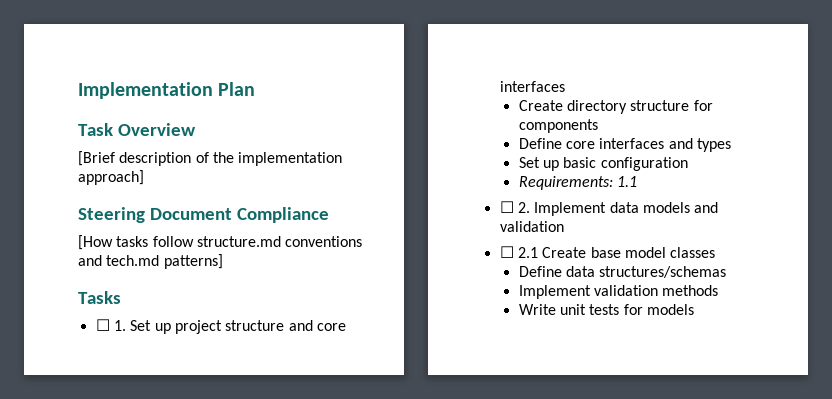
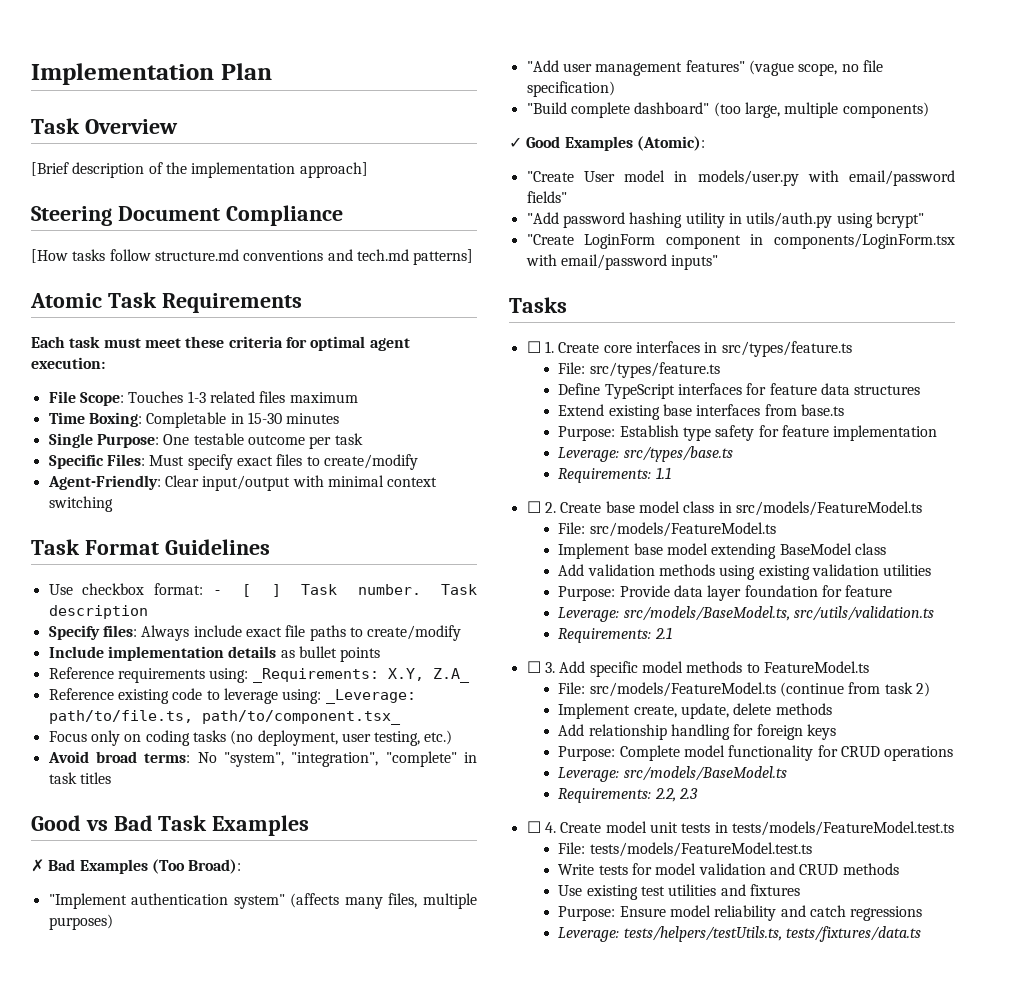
+ Atomic Task Requirements
+ Each task must meet these criteria for optimal agent execution:
+ File Scope: Touches 1-3 related files maximum
+ Time Boxing: Completable in 15-30 minutes
+ Single Purpose: One testable outcome per task
+ Specific Files: Must specify exact files to create/modify
+ Agent-Friendly: Clear input/output with minimal context switching
+ Task Format Guidelines
+ Use checkbox format: - [ ] Task number. Task description
+ Specify files: Always include exact file paths to create/modify
+ Include implementation details as bullet points
+ Reference requirements using: _Requirements: X.Y, Z.A_
+ Reference existing code to leverage using: _Leverage: path/to/file.ts, path/to/component.tsx_
+ Focus only on coding tasks (no deployment, user testing, etc.)
+ Avoid broad terms: No "system", "integration", "complete" in task titles
+ Good vs Bad Task Examples
+ ✗ Bad Examples (Too Broad):
+ "Implement authentication system" (affects many files, multiple purposes)
+ "Add user management features" (vague scope, no file specification)
+ "Build complete dashboard" (too large, multiple components)
+ ✓ Good Examples (Atomic):
+ "Create User model in models/user.py with email/password fields"
+ "Add password hashing utility in utils/auth.py using bcrypt"
+ "Create LoginForm component in components/LoginForm.tsx with email/password inputs"
  Tasks
- ☐ 1. Set up project structure and core interfaces
- Create directory structure for components
- Define core interfaces and types
- Set up basic configuration
+ ☐ 1. Create core interfaces in src/types/feature.ts
+ File: src/types/feature.ts
+ Define TypeScript interfaces for feature data structures
+ Extend existing base interfaces from base.ts
+ Purpose: Establish type safety for feature implementation
+ Leverage: src/types/base.ts
  Requirements: 1.1
- ☐ 2. Implement data models and validation
- ☐ 2.1 Create base model classes
- Define data structures/schemas
- Implement validation methods
+ ☐ 2. Create base model class in src/models/FeatureModel.ts
+ File: src/models/FeatureModel.ts
+ Implement base model extending BaseModel class
+ Add validation methods using existing validation utilities
+ Purpose: Provide data layer foundation for feature
+ Leverage: src/models/BaseModel.ts, src/utils/validation.ts
+ Requirements: 2.1
+ ☐ 3. Add specific model methods to FeatureModel.ts
+ File: src/models/FeatureModel.ts (continue from task 2)
+ Implement create, update, delete methods
+ Add relationship handling for foreign keys
+ Purpose: Complete model functionality for CRUD operations
+ Leverage: src/models/BaseModel.ts
+ Requirements: 2.2, 2.3
+ ☐ 4. Create model unit tests in tests/models/FeatureModel.test.ts
+ File: tests/models/FeatureModel.test.ts
- Write unit tests for models
+ Write tests for model validation and CRUD methods
+ Use existing test utilities and fixtures
+ Purpose: Ensure model reliability and catch regressions
+ Leverage: tests/helpers/testUtils.ts, tests/fixtures/data.ts

